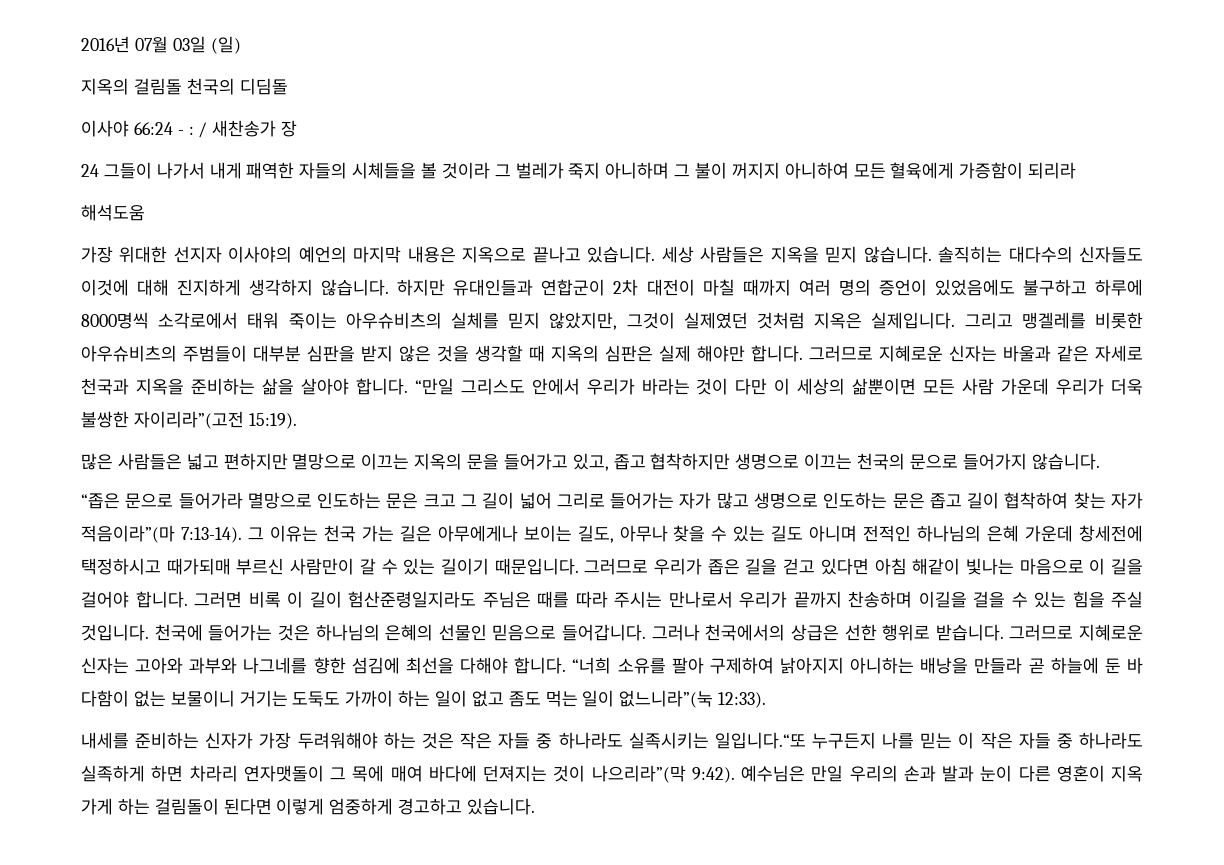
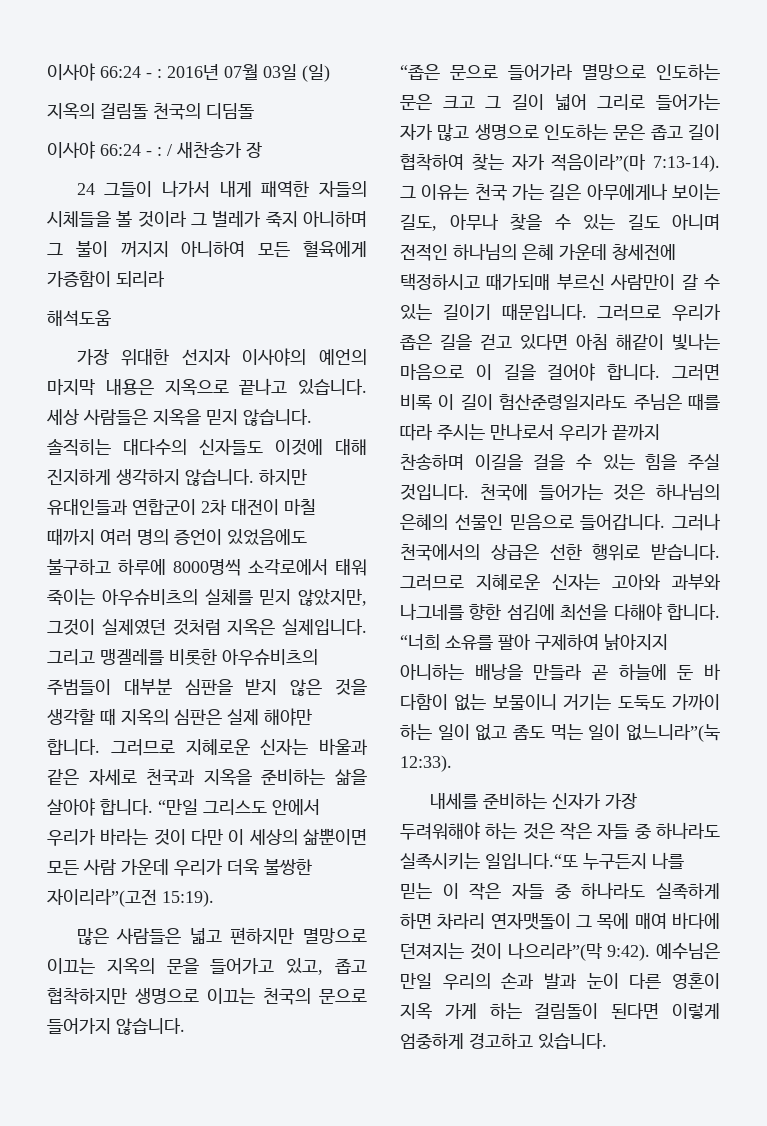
- 2016년 07월 03일 (일)
+ 이사야 66:24 - : 2016년 07월 03일 (일)

